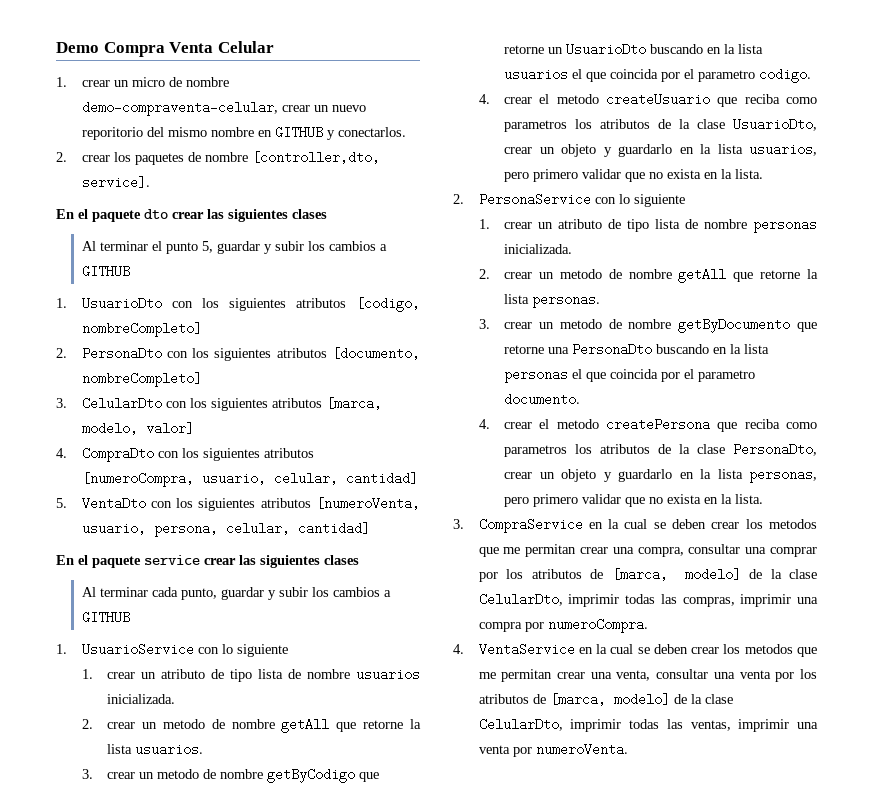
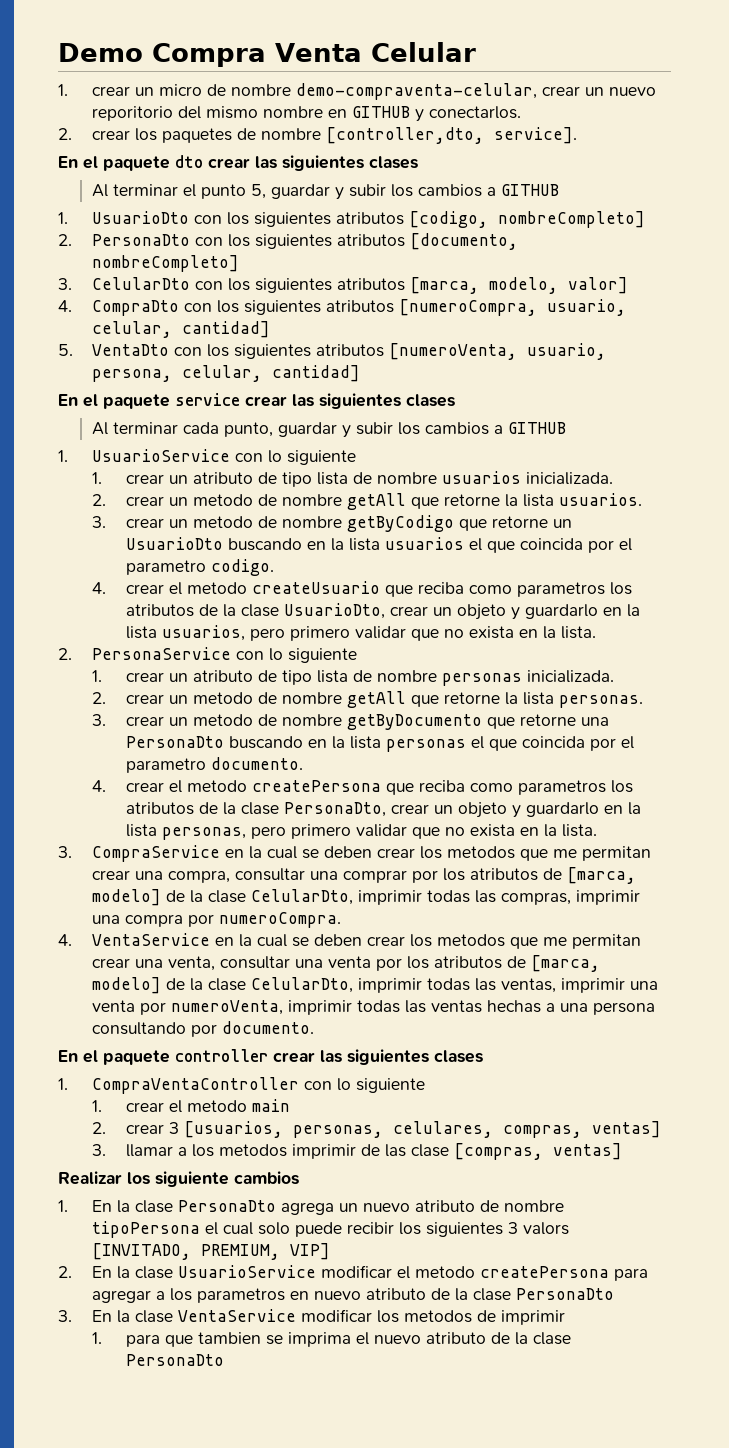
- 4. VentaService en la cual se deben crear los metodos que me permitan crear una venta, consultar una venta por los atributos de [marca, modelo] de la clase CelularDto, imprimir todas las ventas, imprimir una venta por numeroVenta.
+ 4. VentaService en la cual se deben crear los metodos que me permitan crear una venta, consultar una venta por los atributos de [marca, modelo] de la clase CelularDto, imprimir todas las ventas, imprimir una venta por numeroVenta, imprimir todas las ventas hechas a una persona consultando por documento.
+ En el paquete controller crear las siguientes clases
+ 1. CompraVentaController con lo siguiente
+ 1. crear el metodo main
+ 2. crear 3 [usuarios, personas, celulares, compras, ventas]
+ 3. llamar a los metodos imprimir de las clase [compras, ventas]
+ Realizar los siguiente cambios
+ 1. En la clase PersonaDto agrega un nuevo atributo de nombre tipoPersona el cual solo puede recibir los siguientes 3 valors [INVITADO, PREMIUM, VIP]
+ 2. En la clase UsuarioService modificar el metodo createPersona para agregar a los parametros en nuevo atributo de la clase PersonaDto
+ 3. En la clase VentaService modificar los metodos de imprimir
+ 1. para que tambien se imprima el nuevo atributo de la clase PersonaDto

